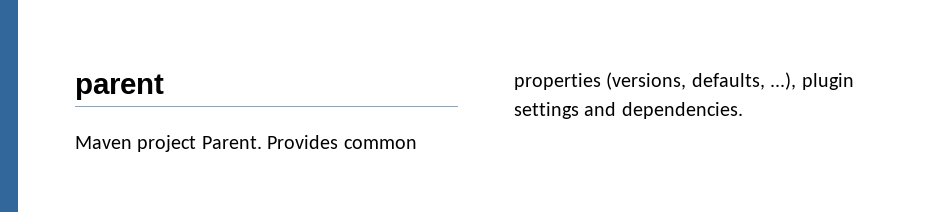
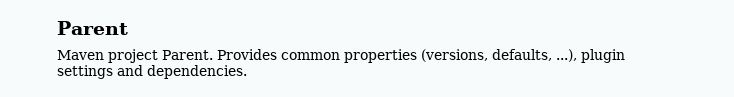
- parent
+ Parent

